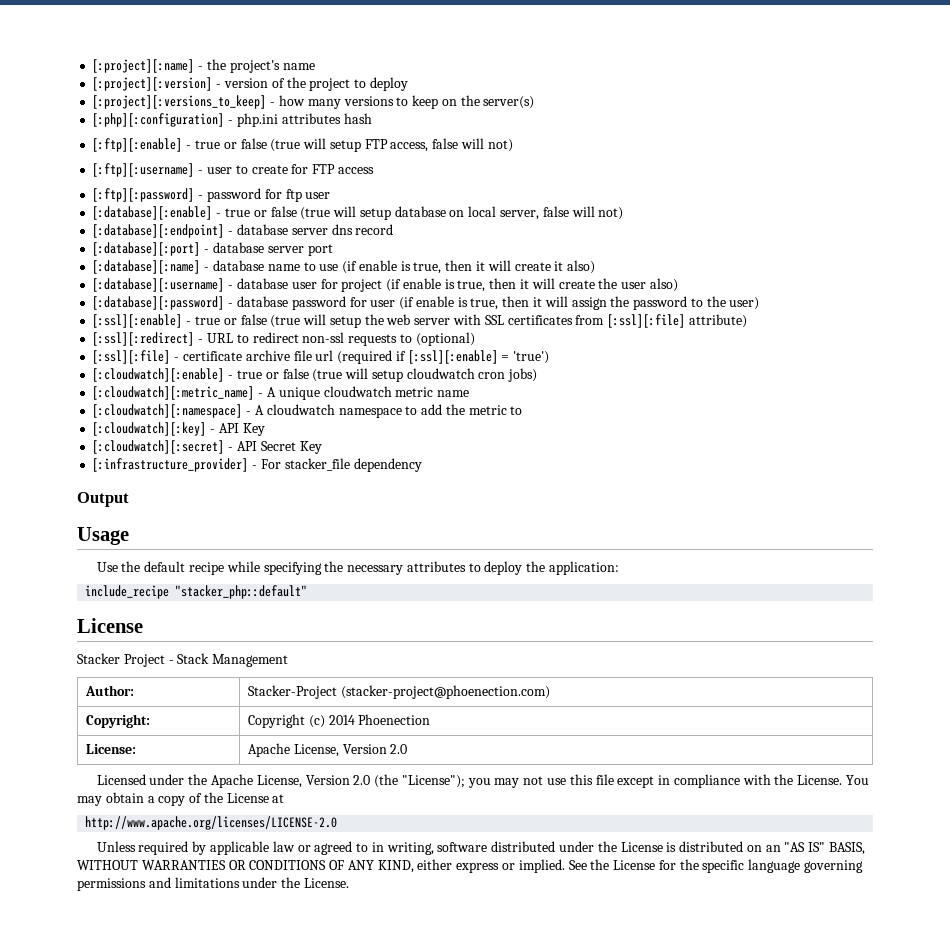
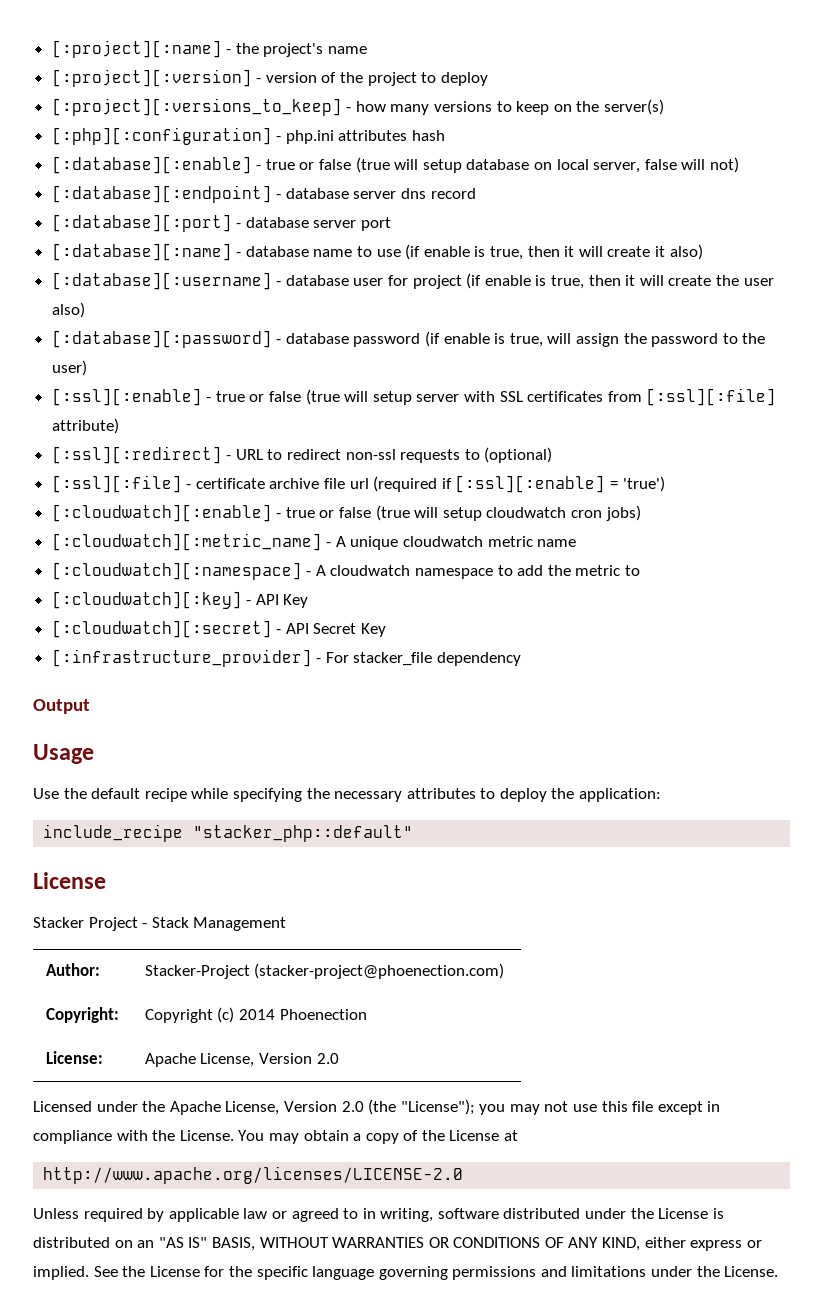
- [:ftp][:enable] - true or false (true will setup FTP access, false will not)
- [:ftp][:username] - user to create for FTP access
- [:ftp][:password] - password for ftp user
- [:database][:password] - database password for user (if enable is true, then it will assign the password to the user)
+ [:database][:password] - database password (if enable is true, will assign the password to the user)
- [:ssl][:enable] - true or false (true will setup the web server with SSL certificates from [:ssl][:file] attribute)
+ [:ssl][:enable] - true or false (true will setup server with SSL certificates from [:ssl][:file] attribute)

